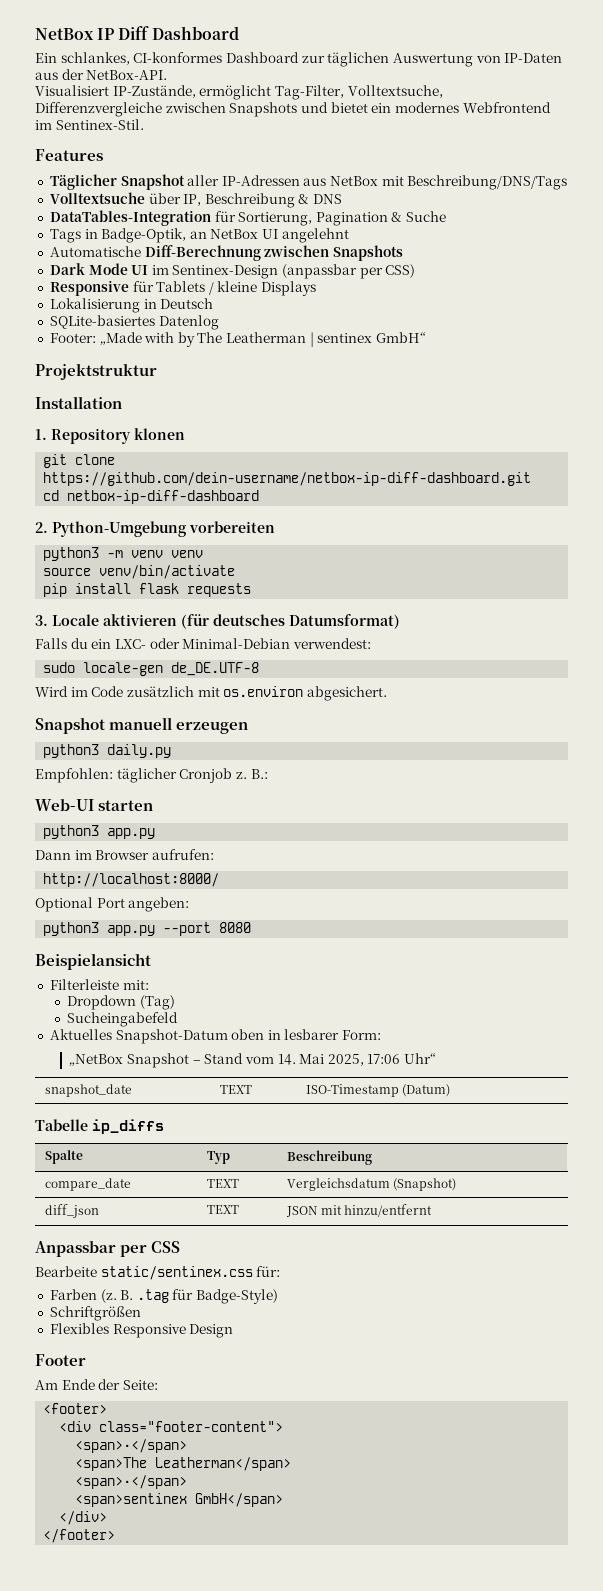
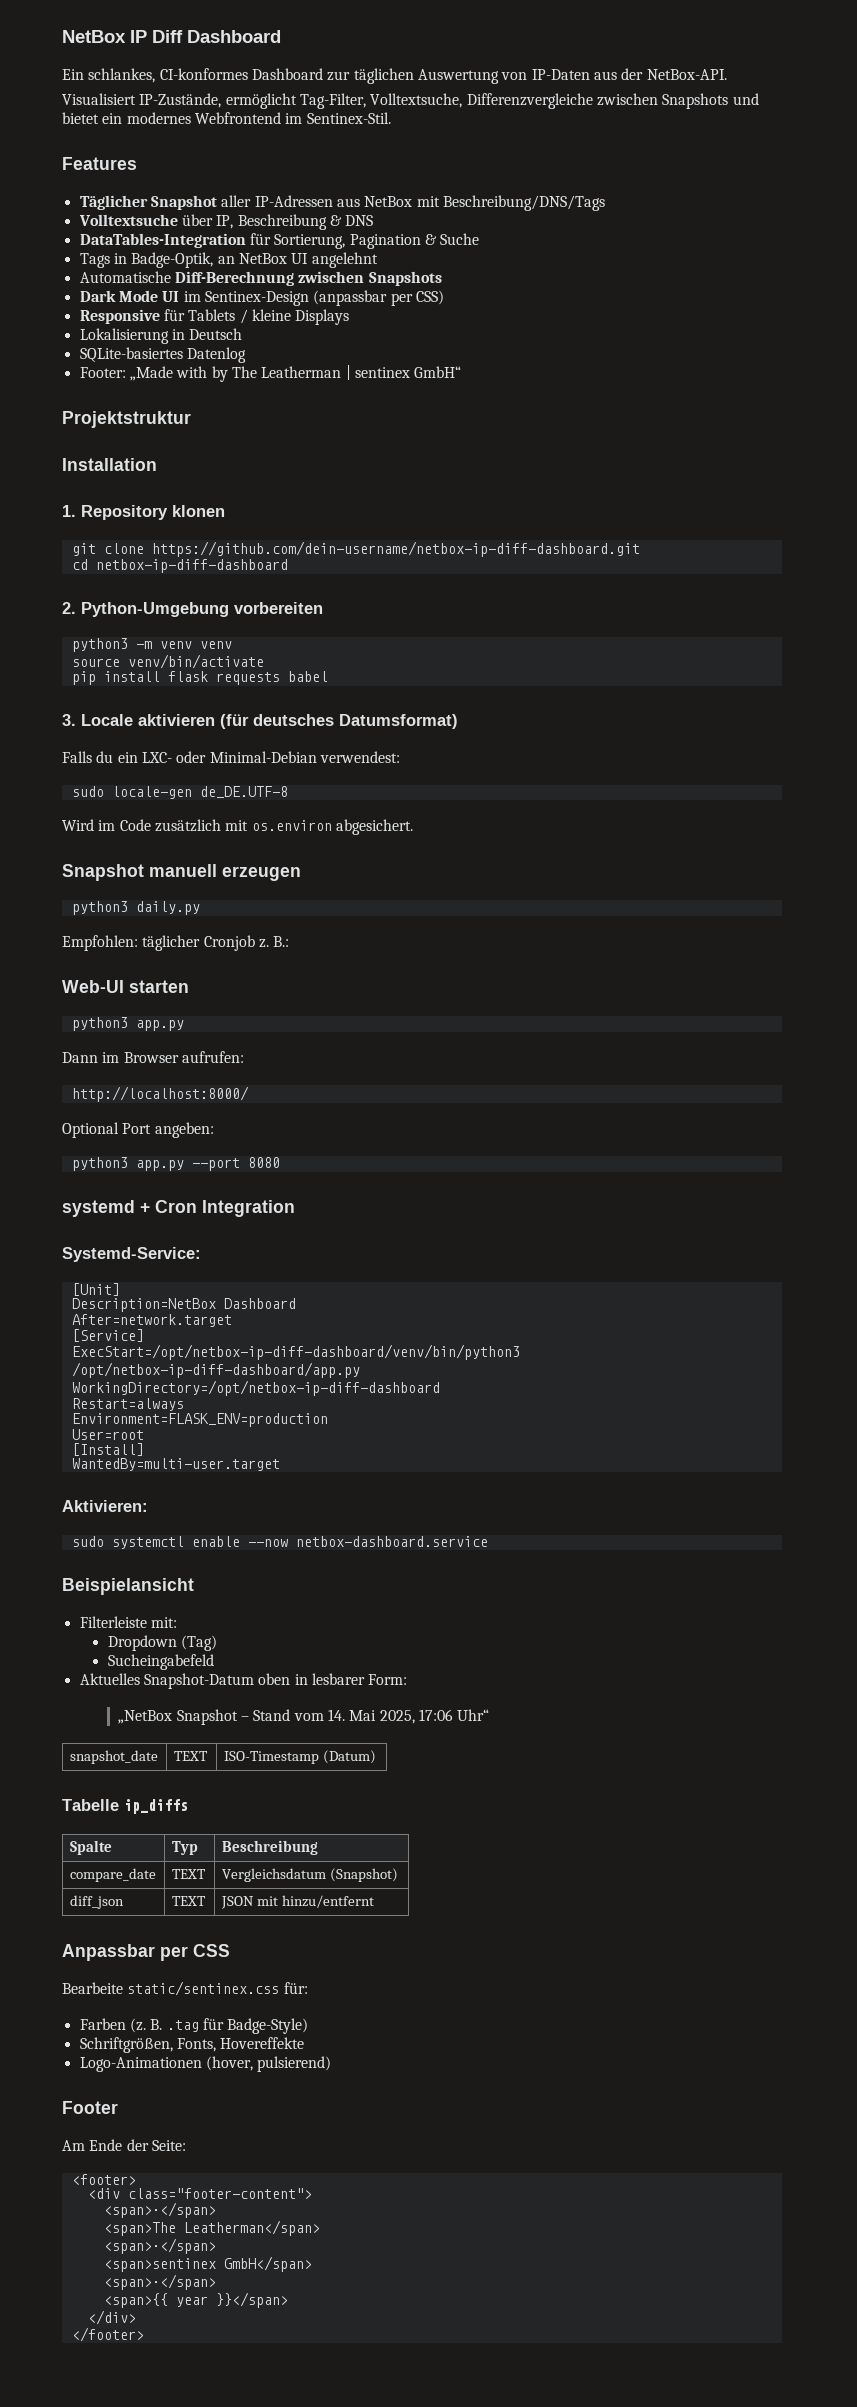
- pip install flask requests
+ pip install flask requests babel
+ systemd + Cron Integration
+ Systemd-Service:
+ [Unit]
+ Description=NetBox Dashboard
+ After=network.target
+ [Service]
+ ExecStart=/opt/netbox-ip-diff-dashboard/venv/bin/python3 /opt/netbox-ip-diff-dashboard/app.py
+ WorkingDirectory=/opt/netbox-ip-diff-dashboard
+ Restart=always
+ Environment=FLASK_ENV=production
+ User=root
+ [Install]
+ WantedBy=multi-user.target
+ Aktivieren:
+ sudo systemctl enable --now netbox-dashboard.service
- Schriftgrößen
- Flexibles Responsive Design
+ Schriftgrößen, Fonts, Hovereffekte
+ Logo-Animationen (hover, pulsierend)
  <span>sentinex GmbH</span>
+ <span>·</span>
+ <span>{{ year }}</span>

